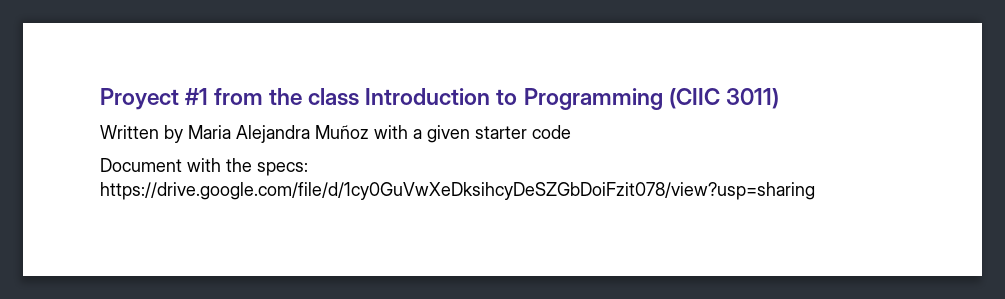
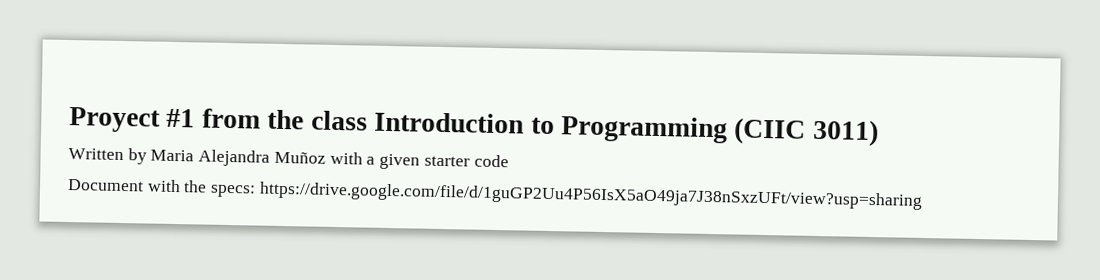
- Document with the specs: https://drive.google.com/file/d/1cy0GuVwXeDksihcyDeSZGbDoiFzit078/view?usp=sharing
+ Document with the specs: https://drive.google.com/file/d/1guGP2Uu4P56IsX5aO49ja7J38nSxzUFt/view?usp=sharing

